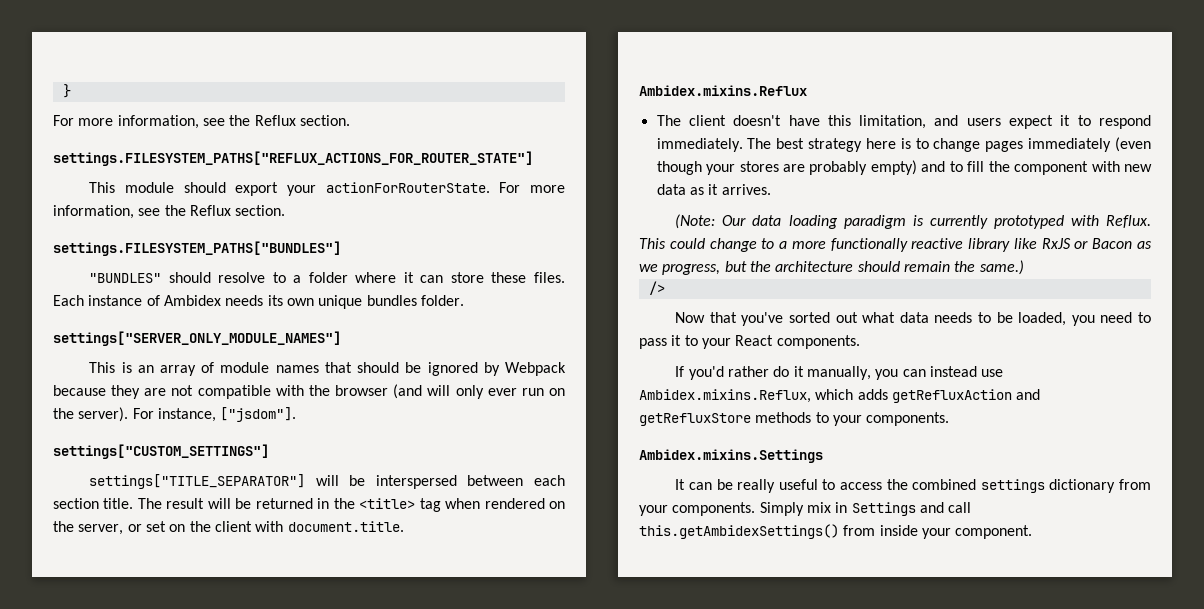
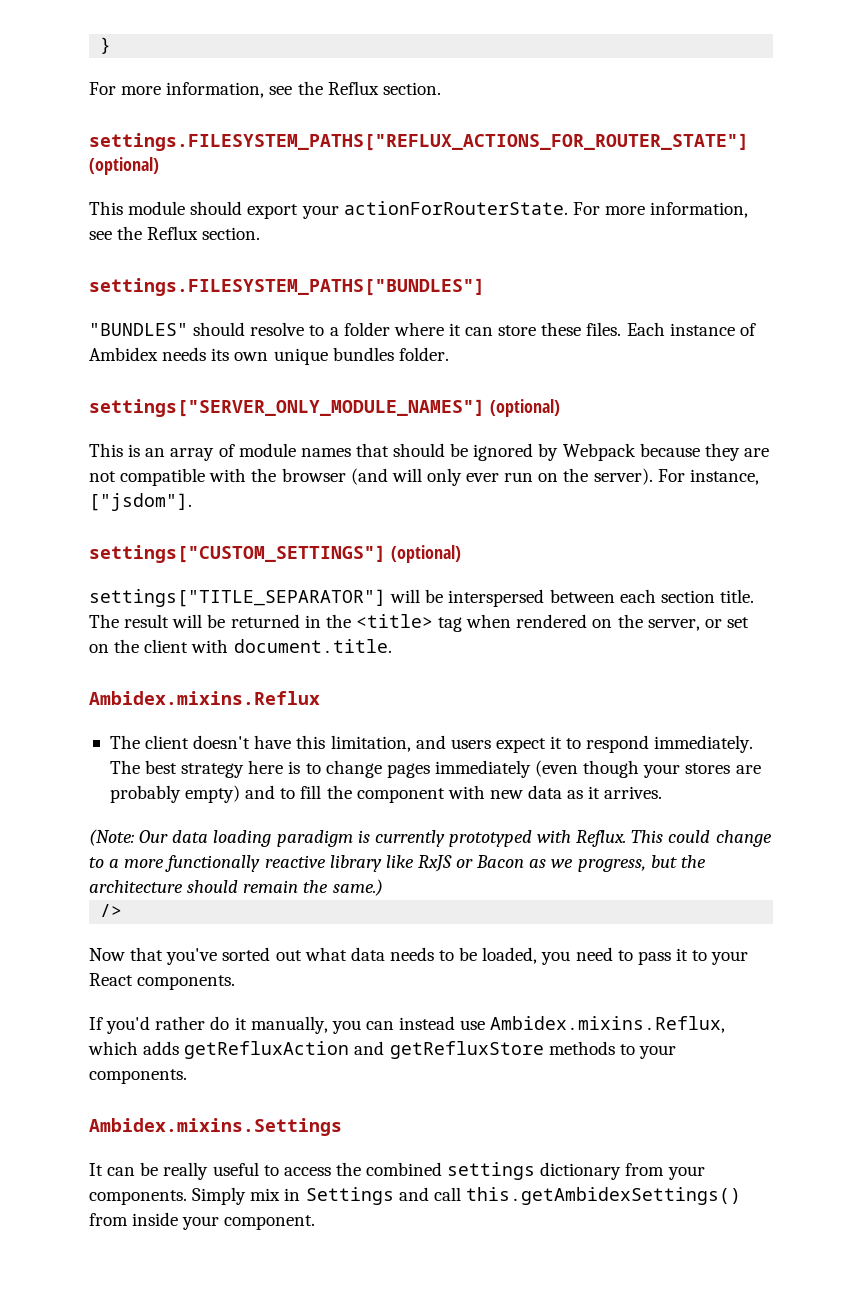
- settings.FILESYSTEM_PATHS["REFLUX_ACTIONS_FOR_ROUTER_STATE"]
+ settings.FILESYSTEM_PATHS["REFLUX_ACTIONS_FOR_ROUTER_STATE"] (optional)
- settings["SERVER_ONLY_MODULE_NAMES"]
+ settings["SERVER_ONLY_MODULE_NAMES"] (optional)
- settings["CUSTOM_SETTINGS"]
+ settings["CUSTOM_SETTINGS"] (optional)

